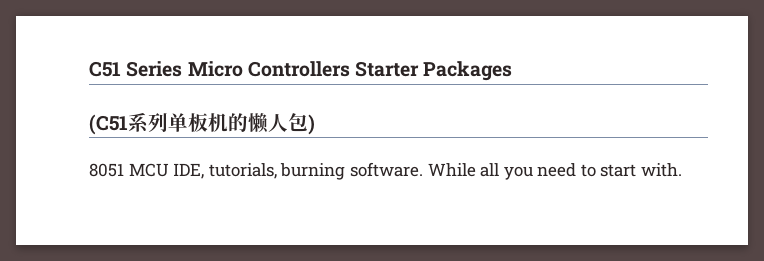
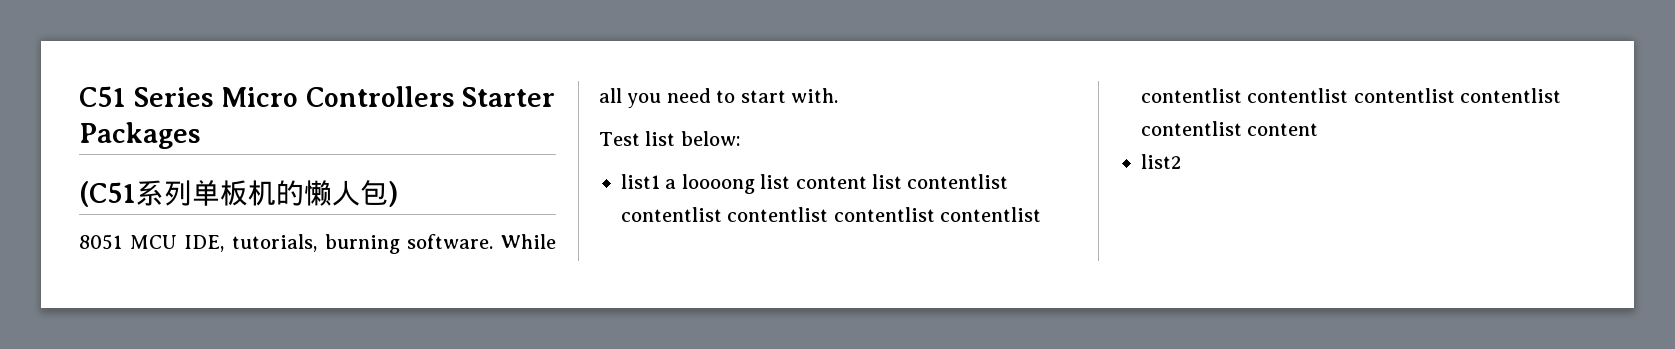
+ Test list below:
+ list1 a loooong list content list contentlist contentlist contentlist contentlist contentlist contentlist contentlist contentlist contentlist contentlist content
+ list2

